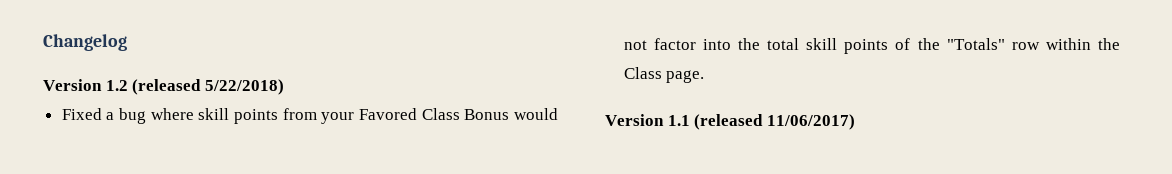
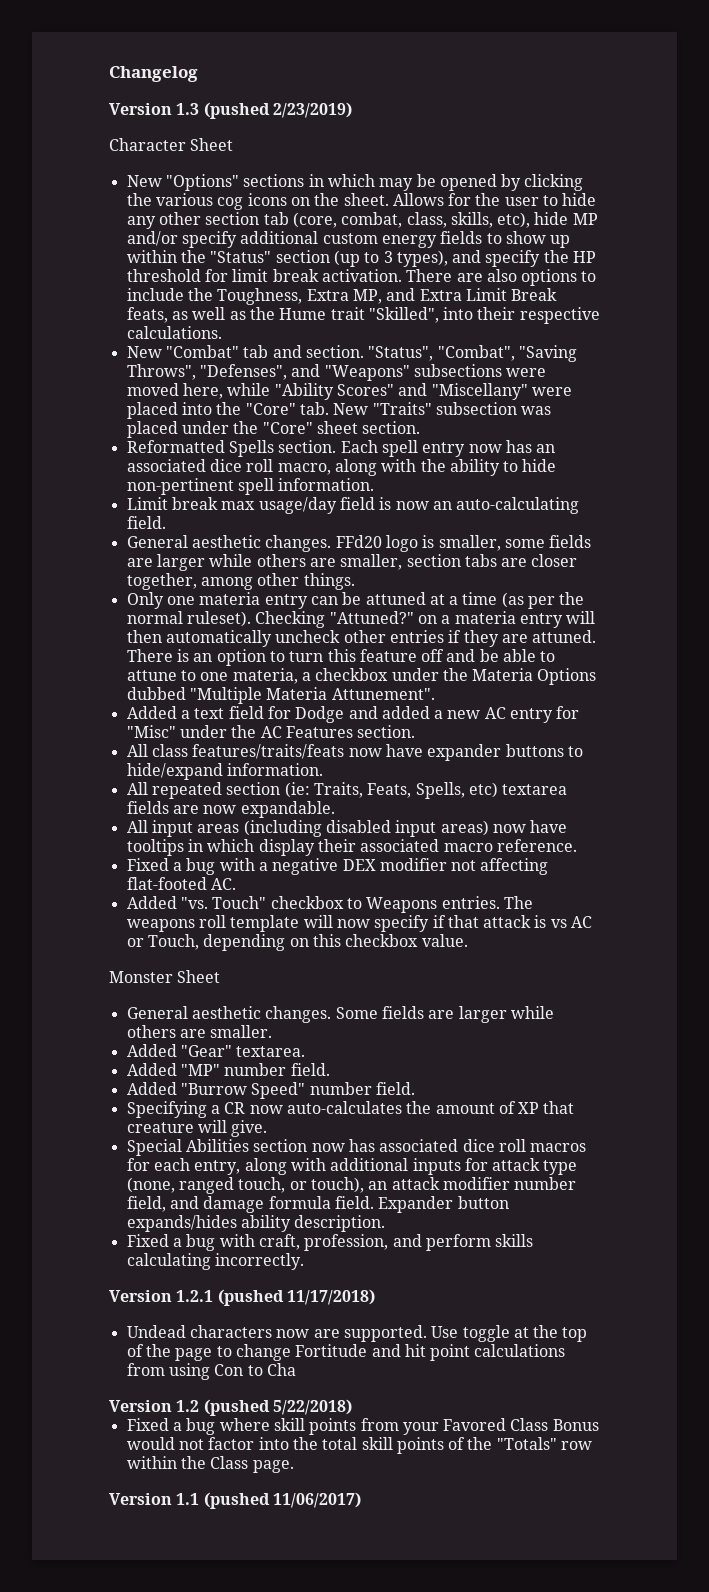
+ Version 1.3 (pushed 2/23/2019)
+ Character Sheet
+ New "Options" sections in which may be opened by clicking the various cog icons on the sheet. Allows for the user to hide any other section tab (core, combat, class, skills, etc), hide MP and/or specify additional custom energy fields to show up within the "Status" section (up to 3 types), and specify the HP threshold for limit break activation. There are also options to include the Toughness, Extra MP, and Extra Limit Break feats, as well as the Hume trait "Skilled", into their respective calculations.
+ New "Combat" tab and section. "Status", "Combat", "Saving Throws", "Defenses", and "Weapons" subsections were moved here, while "Ability Scores" and "Miscellany" were placed into the "Core" tab. New "Traits" subsection was placed under the "Core" sheet section.
+ Reformatted Spells section. Each spell entry now has an associated dice roll macro, along with the ability to hide non-pertinent spell information.
+ Limit break max usage/day field is now an auto-calculating field.
+ General aesthetic changes. FFd20 logo is smaller, some fields are larger while others are smaller, section tabs are closer together, among other things.
+ Only one materia entry can be attuned at a time (as per the normal ruleset). Checking "Attuned?" on a materia entry will then automatically uncheck other entries if they are attuned. There is an option to turn this feature off and be able to attune to one materia, a checkbox under the Materia Options dubbed "Multiple Materia Attunement".
+ Added a text field for Dodge and added a new AC entry for "Misc" under the AC Features section.
+ All class features/traits/feats now have expander buttons to hide/expand information.
+ All repeated section (ie: Traits, Feats, Spells, etc) textarea fields are now expandable.
+ All input areas (including disabled input areas) now have tooltips in which display their associated macro reference.
+ Fixed a bug with a negative DEX modifier not affecting flat-footed AC.
+ Added "vs. Touch" checkbox to Weapons entries. The weapons roll template will now specify if that attack is vs AC or Touch, depending on this checkbox value.
+ Monster Sheet
+ General aesthetic changes. Some fields are larger while others are smaller.
+ Added "Gear" textarea.
+ Added "MP" number field.
+ Added "Burrow Speed" number field.
+ Specifying a CR now auto-calculates the amount of XP that creature will give.
+ Special Abilities section now has associated dice roll macros for each entry, along with additional inputs for attack type (none, ranged touch, or touch), an attack modifier number field, and damage formula field. Expander button expands/hides ability description.
+ Fixed a bug with craft, profession, and perform skills calculating incorrectly.
+ Version 1.2.1 (pushed 11/17/2018)
+ Undead characters now are supported. Use toggle at the top of the page to change Fortitude and hit point calculations from using Con to Cha
- Version 1.2 (released 5/22/2018)
+ Version 1.2 (pushed 5/22/2018)
- Version 1.1 (released 11/06/2017)
+ Version 1.1 (pushed 11/06/2017)

